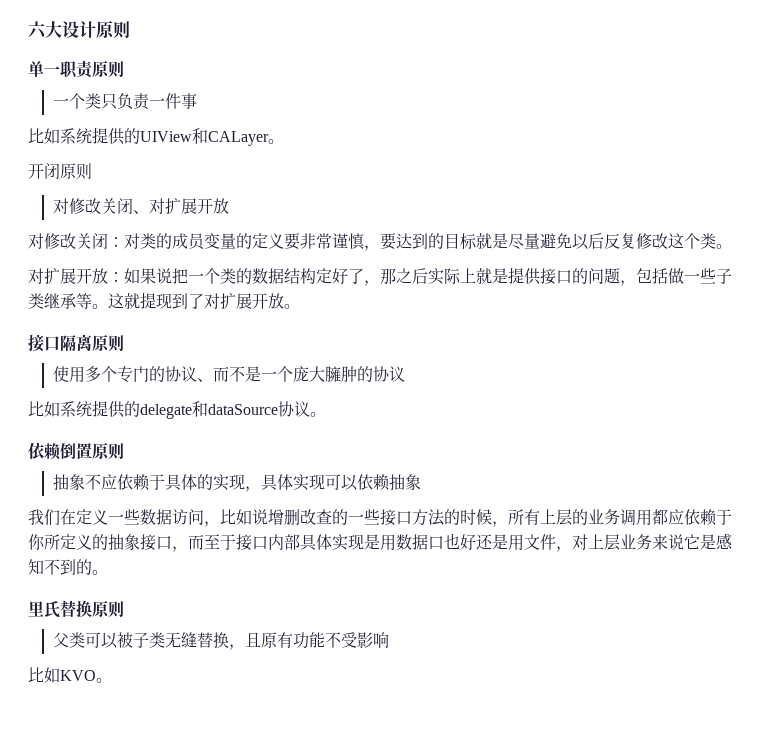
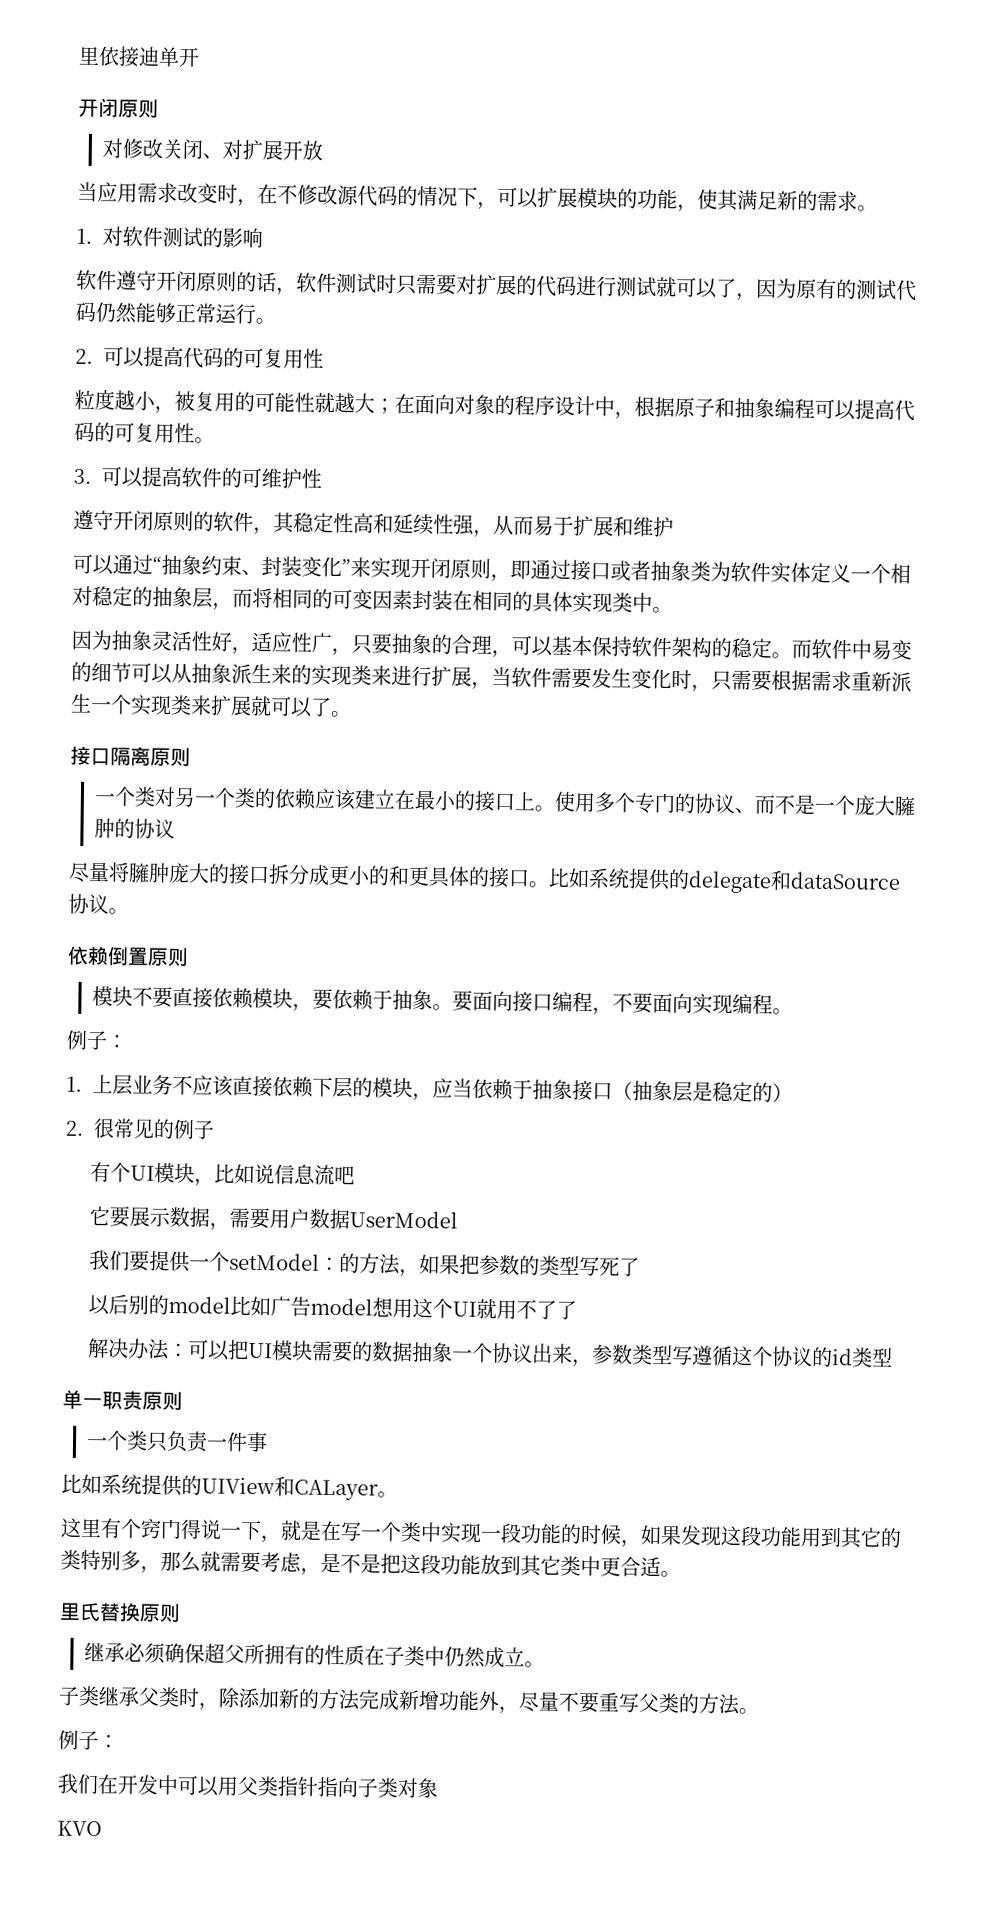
- 六大设计原则
+ 里依接迪单开
+ 开闭原则
+ 对修改关闭、对扩展开放
+ 当应用需求改变时，在不修改源代码的情况下，可以扩展模块的功能，使其满足新的需求。
+ 1.对软件测试的影响
+ 软件遵守开闭原则的话，软件测试时只需要对扩展的代码进行测试就可以了，因为原有的测试代码仍然能够正常运行。
+ 2.可以提高代码的可复用性
+ 粒度越小，被复用的可能性就越大；在面向对象的程序设计中，根据原子和抽象编程可以提高代码的可复用性。
+ 3.可以提高软件的可维护性
+ 遵守开闭原则的软件，其稳定性高和延续性强，从而易于扩展和维护
+ 可以通过“抽象约束、封装变化”来实现开闭原则，即通过接口或者抽象类为软件实体定义一个相对稳定的抽象层，而将相同的可变因素封装在相同的具体实现类中。
+ 因为抽象灵活性好，适应性广，只要抽象的合理，可以基本保持软件架构的稳定。而软件中易变的细节可以从抽象派生来的实现类来进行扩展，当软件需要发生变化时，只需要根据需求重新派生一个实现类来扩展就可以了。
+ 接口隔离原则
+ 一个类对另一个类的依赖应该建立在最小的接口上。使用多个专门的协议、而不是一个庞大臃肿的协议
+ 尽量将臃肿庞大的接口拆分成更小的和更具体的接口。比如系统提供的delegate和dataSource协议。
+ 依赖倒置原则
+ 模块不要直接依赖模块，要依赖于抽象。要面向接口编程，不要面向实现编程。
+ 例子：
+ 1.上层业务不应该直接依赖下层的模块，应当依赖于抽象接口（抽象层是稳定的）
+ 2.很常见的例子
+ 有个UI模块，比如说信息流吧
+ 它要展示数据，需要用户数据UserModel
+ 我们要提供一个setModel：的方法，如果把参数的类型写死了
+ 以后别的model比如广告model想用这个UI就用不了了
+ 解决办法：可以把UI模块需要的数据抽象一个协议出来，参数类型写遵循这个协议的id类型
- 开闭原则
- 对修改关闭、对扩展开放
- 对修改关闭：对类的成员变量的定义要非常谨慎，要达到的目标就是尽量避免以后反复修改这个类。
- 对扩展开放：如果说把一个类的数据结构定好了，那之后实际上就是提供接口的问题，包括做一些子类继承等。这就提现到了对扩展开放。
- 接口隔离原则
- 使用多个专门的协议、而不是一个庞大臃肿的协议
- 比如系统提供的delegate和dataSource协议。
- 依赖倒置原则
- 抽象不应依赖于具体的实现，具体实现可以依赖抽象
- 我们在定义一些数据访问，比如说增删改查的一些接口方法的时候，所有上层的业务调用都应依赖于你所定义的抽象接口，而至于接口内部具体实现是用数据口也好还是用文件，对上层业务来说它是感知不到的。
+ 这里有个窍门得说一下，就是在写一个类中实现一段功能的时候，如果发现这段功能用到其它的类特别多，那么就需要考虑，是不是把这段功能放到其它类中更合适。
  里氏替换原则
- 父类可以被子类无缝替换，且原有功能不受影响
- 比如KVO。
+ 继承必须确保超父所拥有的性质在子类中仍然成立。
+ 子类继承父类时，除添加新的方法完成新增功能外，尽量不要重写父类的方法。
+ 例子：
+ 我们在开发中可以用父类指针指向子类对象
+ KVO

